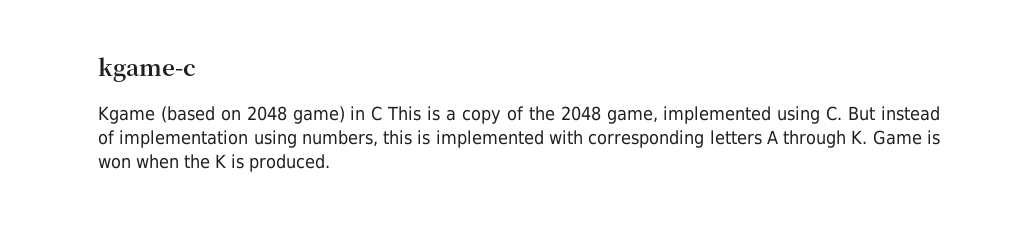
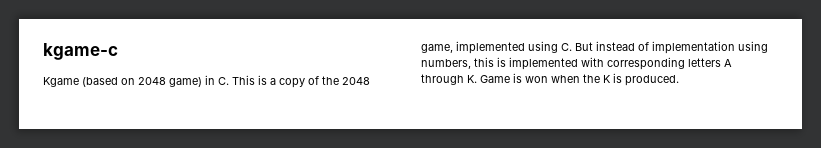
- Kgame (based on 2048 game) in C This is a copy of the 2048 game, implemented using C. But instead of implementation using numbers, this is implemented with corresponding letters A through K. Game is won when the K is produced.
+ Kgame (based on 2048 game) in C. This is a copy of the 2048 game, implemented using C. But instead of implementation using numbers, this is implemented with corresponding letters A through K. Game is won when the K is produced.

